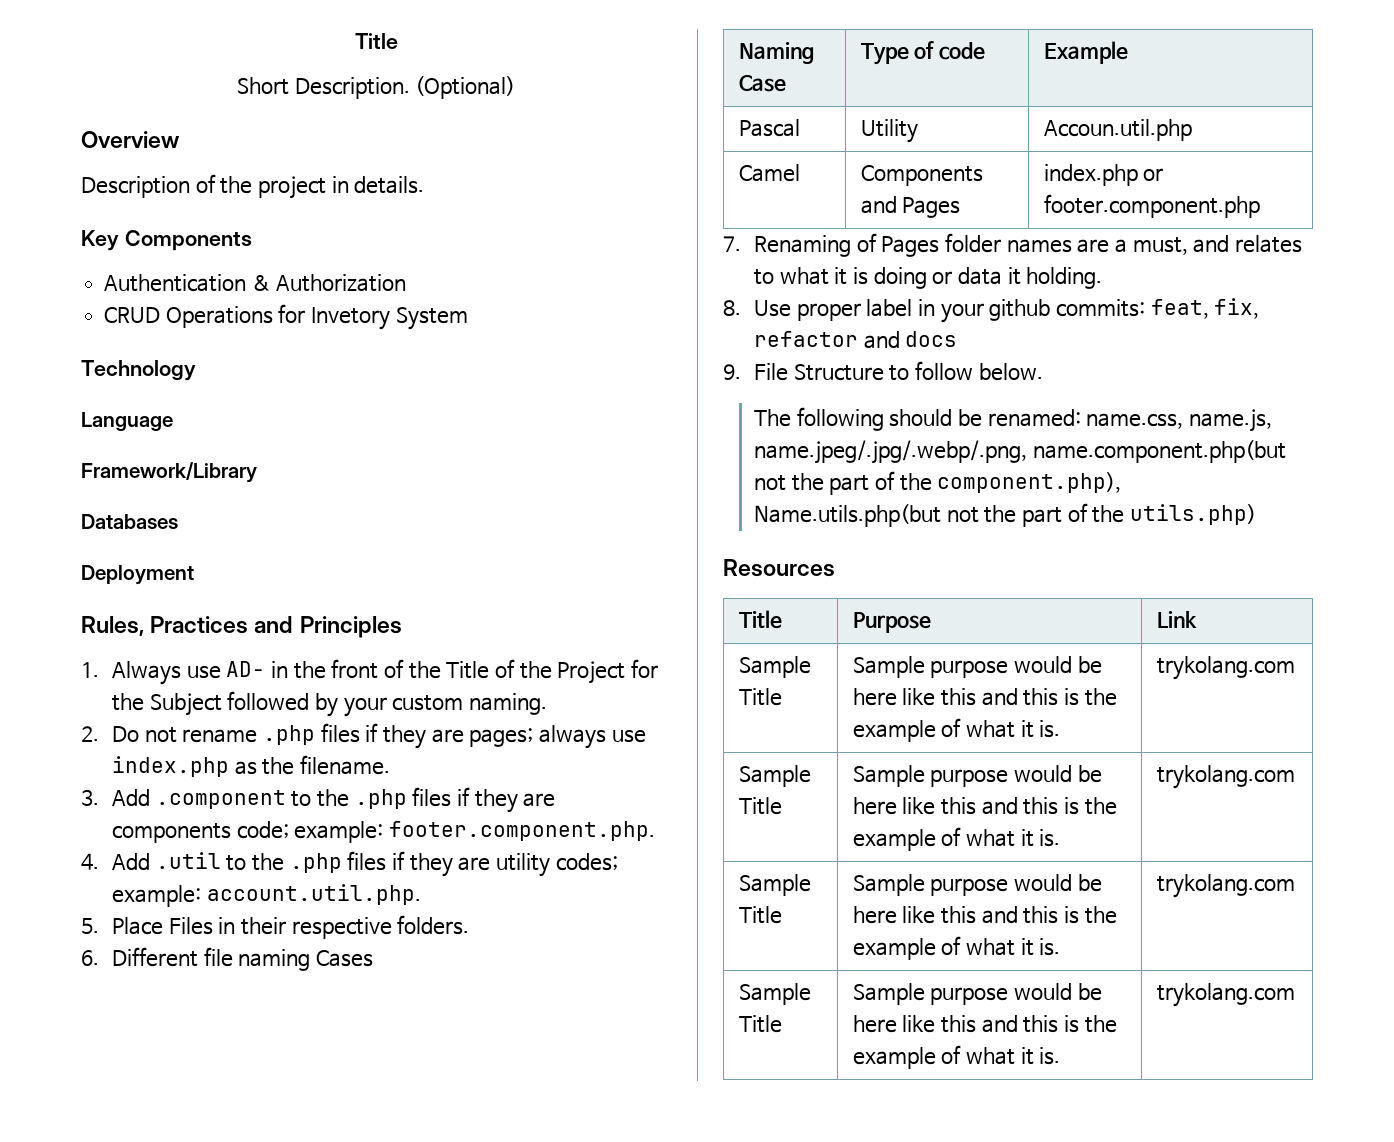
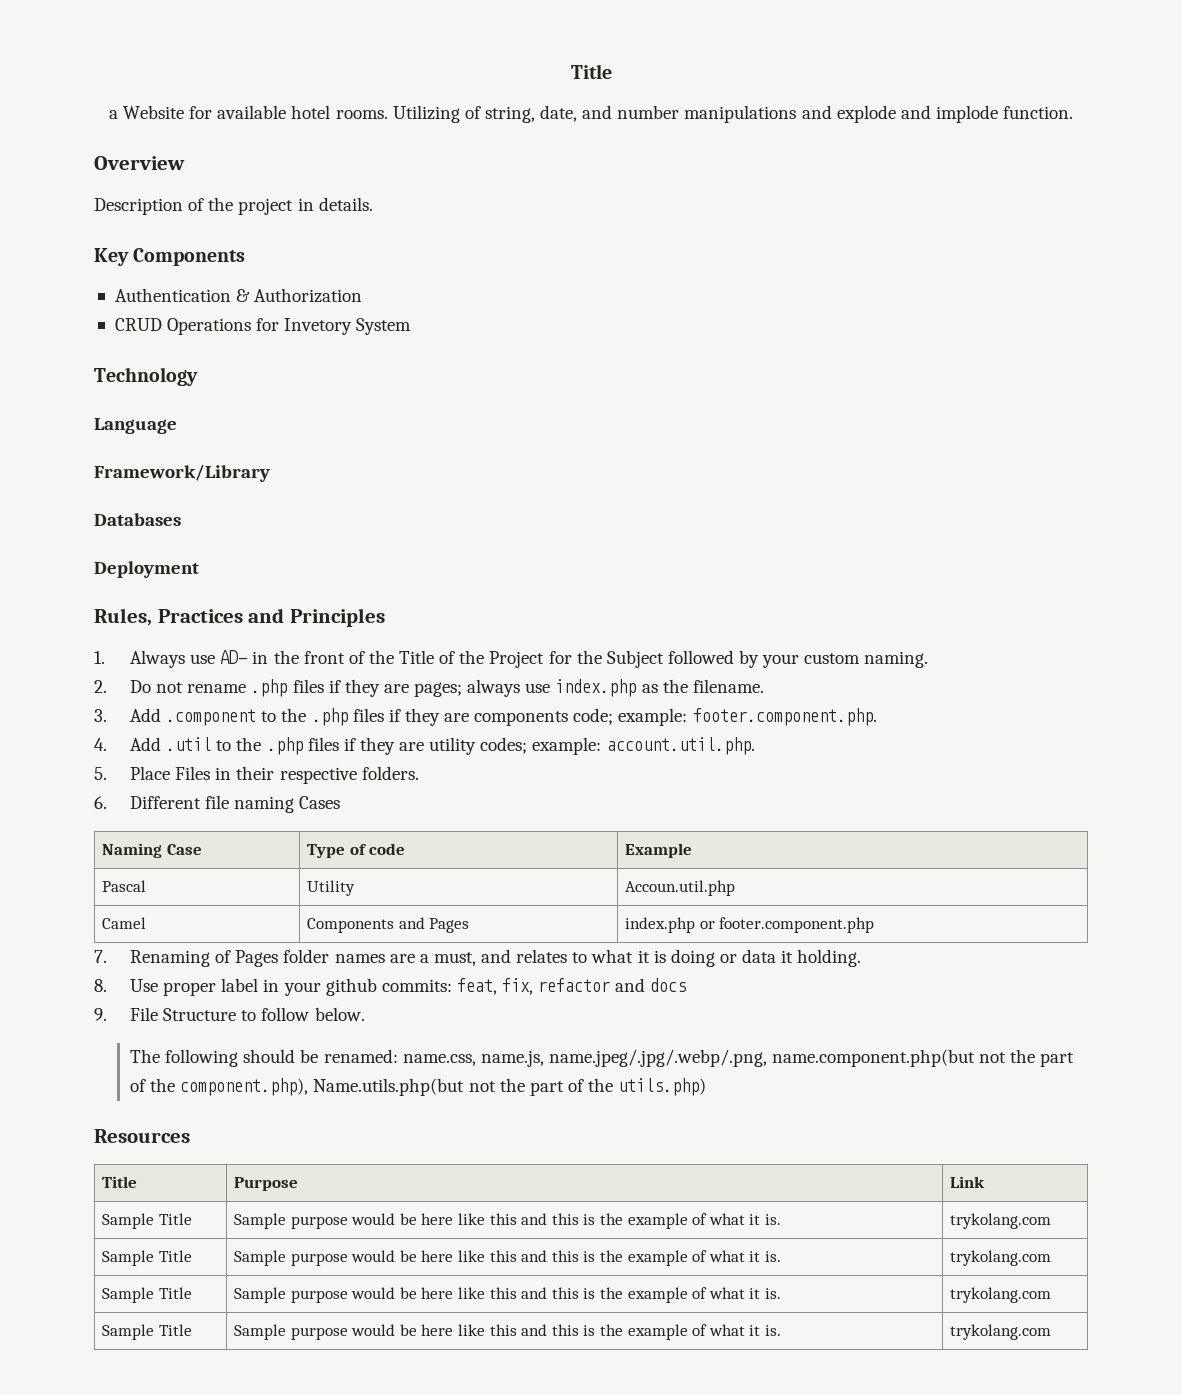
- Short Description. (Optional)
+ a Website for available hotel rooms. Utilizing of string, date, and number manipulations and explode and implode function.

